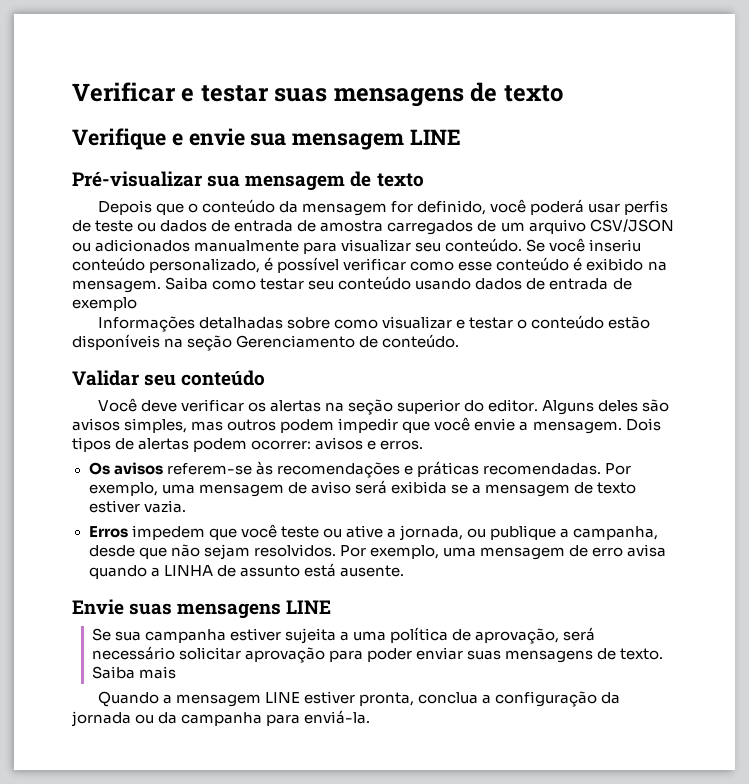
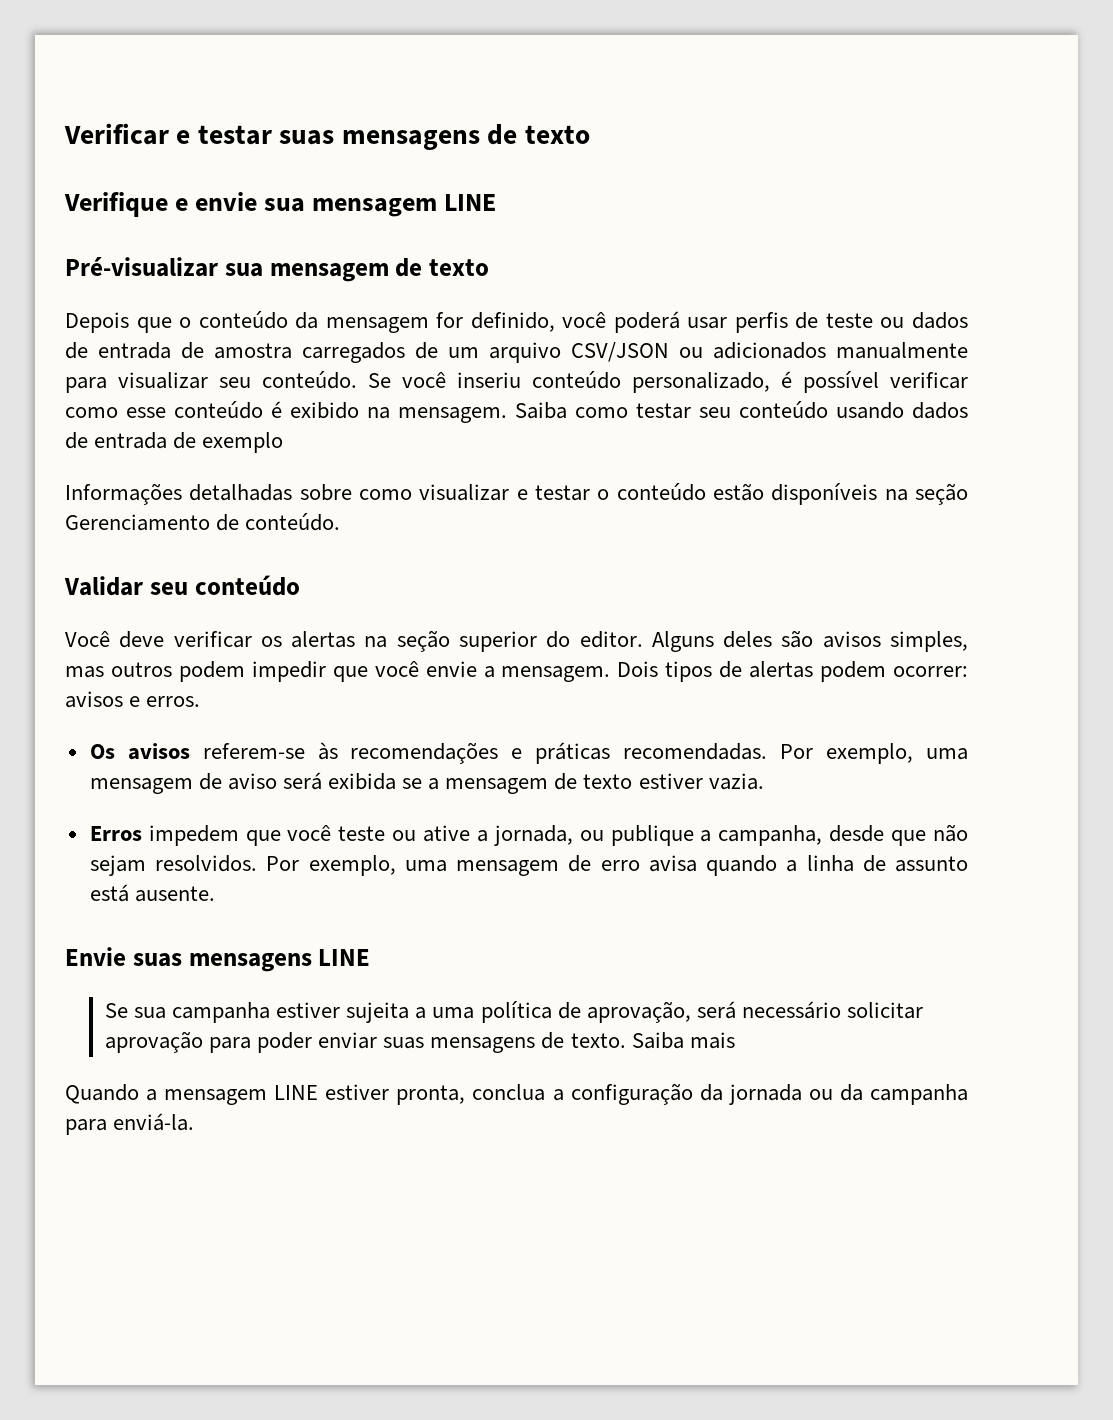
- Por exemplo, uma mensagem de erro avisa quando a LINHA de assunto está ausente.
+ Por exemplo, uma mensagem de erro avisa quando a linha de assunto está ausente.

